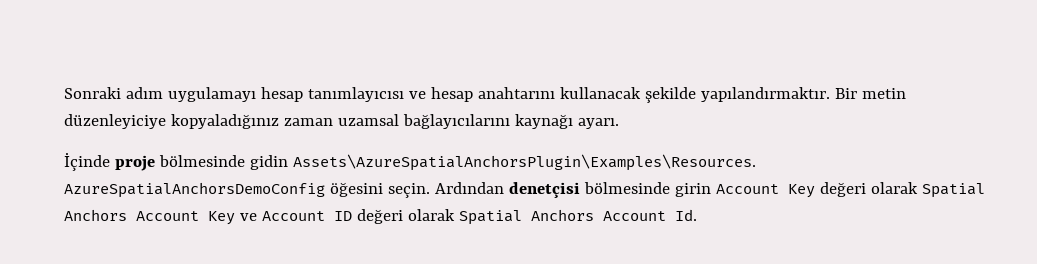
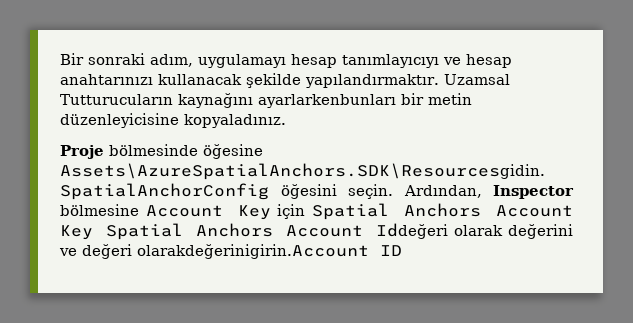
- Sonraki adım uygulamayı hesap tanımlayıcısı ve hesap anahtarını kullanacak şekilde yapılandırmaktır.
+ Bir sonraki adım, uygulamayı hesap tanımlayıcıyı ve hesap anahtarınızı kullanacak şekilde yapılandırmaktır.
- Bir metin düzenleyiciye kopyaladığınız zaman uzamsal bağlayıcılarını kaynağı ayarı.
- İçinde proje bölmesinde gidin Assets\AzureSpatialAnchorsPlugin\Examples\Resources. AzureSpatialAnchorsDemoConfig öğesini seçin. Ardından denetçisi bölmesinde girin Account Key değeri olarak Spatial Anchors Account Key ve Account ID değeri olarak Spatial Anchors Account Id.
+ Uzamsal Tutturucuların kaynağını ayarlarkenbunları bir metin düzenleyicisine kopyaladınız.
+ Proje bölmesinde öğesine Assets\AzureSpatialAnchors.SDK\Resourcesgidin. SpatialAnchorConfig öğesini seçin. Ardından, Inspector bölmesine Account Key için Spatial Anchors Account Key Spatial Anchors Account Iddeğeri olarak değerini ve değeri olarakdeğerinigirin.Account ID

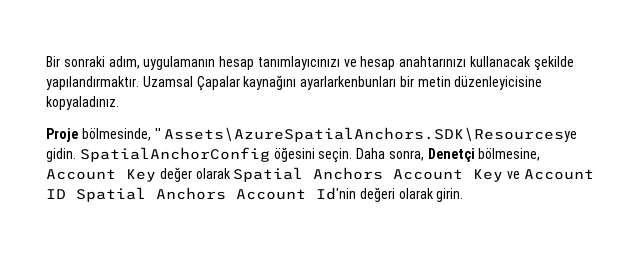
- Bir sonraki adım, uygulamayı hesap tanımlayıcıyı ve hesap anahtarınızı kullanacak şekilde yapılandırmaktır.
+ Bir sonraki adım, uygulamanın hesap tanımlayıcınızı ve hesap anahtarınızı kullanacak şekilde yapılandırmaktır.
- Uzamsal Tutturucuların kaynağını ayarlarkenbunları bir metin düzenleyicisine kopyaladınız.
+ Uzamsal Çapalar kaynağını ayarlarkenbunları bir metin düzenleyicisine kopyaladınız.
- Proje bölmesinde öğesine Assets\AzureSpatialAnchors.SDK\Resourcesgidin. SpatialAnchorConfig öğesini seçin. Ardından, Inspector bölmesine Account Key için Spatial Anchors Account Key Spatial Anchors Account Iddeğeri olarak değerini ve değeri olarakdeğerinigirin.Account ID
+ Proje bölmesinde, '' Assets\AzureSpatialAnchors.SDK\Resourcesye gidin. SpatialAnchorConfig öğesini seçin. Daha sonra, Denetçi bölmesine, Account Key değer olarak Spatial Anchors Account Key ve Account ID Spatial Anchors Account Id'nin değeri olarak girin.

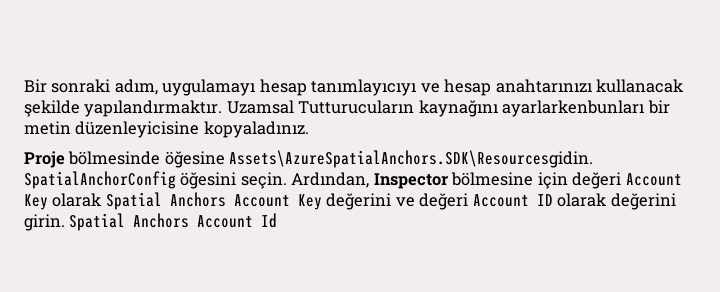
- Bir sonraki adım, uygulamanın hesap tanımlayıcınızı ve hesap anahtarınızı kullanacak şekilde yapılandırmaktır.
+ Bir sonraki adım, uygulamayı hesap tanımlayıcıyı ve hesap anahtarınızı kullanacak şekilde yapılandırmaktır.
- Uzamsal Çapalar kaynağını ayarlarkenbunları bir metin düzenleyicisine kopyaladınız.
+ Uzamsal Tutturucuların kaynağını ayarlarkenbunları bir metin düzenleyicisine kopyaladınız.
- Proje bölmesinde, '' Assets\AzureSpatialAnchors.SDK\Resourcesye gidin. SpatialAnchorConfig öğesini seçin. Daha sonra, Denetçi bölmesine, Account Key değer olarak Spatial Anchors Account Key ve Account ID Spatial Anchors Account Id'nin değeri olarak girin.
+ Proje bölmesinde öğesine Assets\AzureSpatialAnchors.SDK\Resourcesgidin. SpatialAnchorConfig öğesini seçin. Ardından, Inspector bölmesine için değeri Account Key olarak Spatial Anchors Account Key değerini ve değeri Account ID olarak değerini girin. Spatial Anchors Account Id

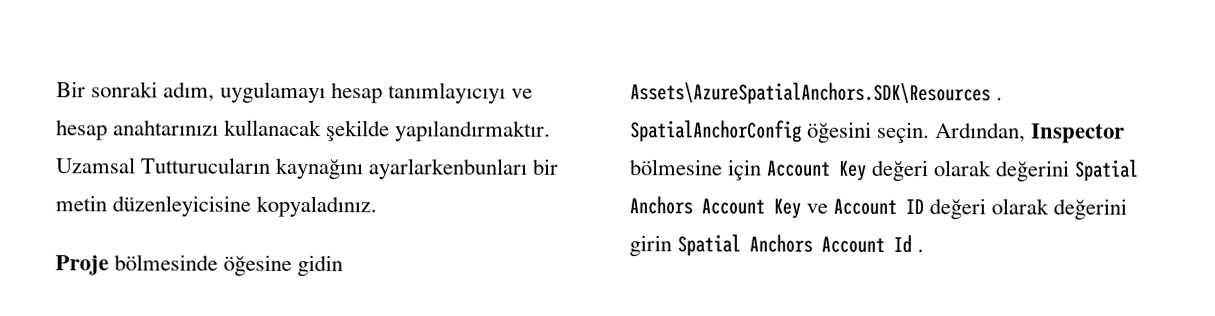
- Proje bölmesinde öğesine Assets\AzureSpatialAnchors.SDK\Resourcesgidin. SpatialAnchorConfig öğesini seçin.
+ Proje bölmesinde öğesine gidin Assets\AzureSpatialAnchors.SDK\Resources . SpatialAnchorConfig öğesini seçin.
- Ardından, Inspector bölmesine için değeri Account Key olarak Spatial Anchors Account Key değerini ve değeri Account ID olarak değerini girin. Spatial Anchors Account Id
+ Ardından, Inspector bölmesine için Account Key değeri olarak değerini Spatial Anchors Account Key ve Account ID değeri olarak değerini girin Spatial Anchors Account Id .

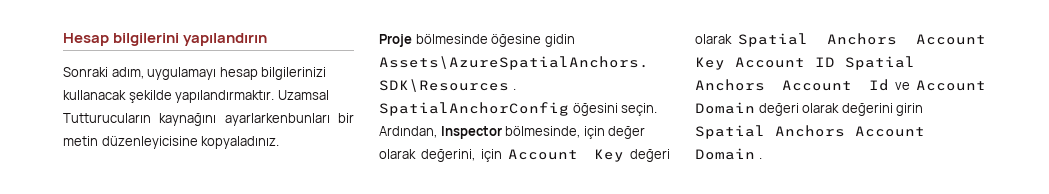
- Bir sonraki adım, uygulamayı hesap tanımlayıcıyı ve hesap anahtarınızı kullanacak şekilde yapılandırmaktır.
+ Hesap bilgilerini yapılandırın
+ Sonraki adım, uygulamayı hesap bilgilerinizi kullanacak şekilde yapılandırmaktır.
- Ardından, Inspector bölmesine için Account Key değeri olarak değerini Spatial Anchors Account Key ve Account ID değeri olarak değerini girin Spatial Anchors Account Id .
+ Ardından, Inspector bölmesinde, için değer olarak değerini, için Account Key değeri olarak Spatial Anchors Account Key Account ID Spatial Anchors Account Id ve Account Domain değeri olarak değerini girin Spatial Anchors Account Domain .

